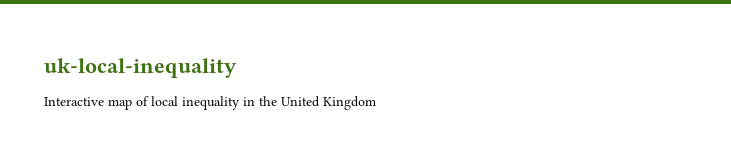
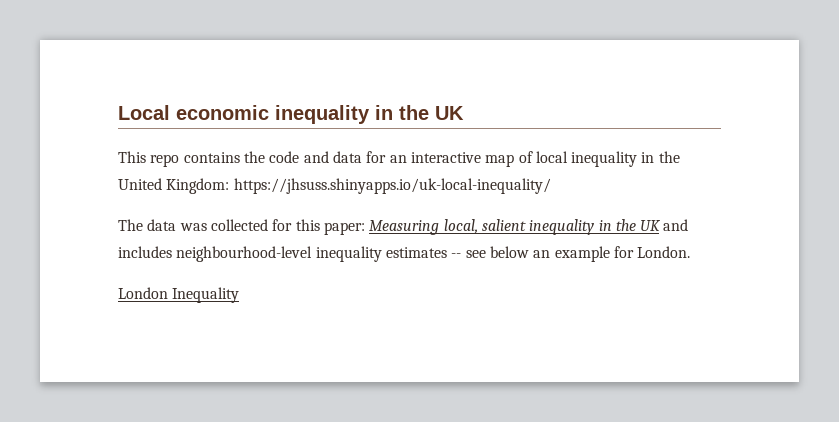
- uk-local-inequality
- Interactive map of local inequality in the United Kingdom
+ Local economic inequality in the UK
+ This repo contains the code and data for an interactive map of local inequality in the United Kingdom: https://jhsuss.shinyapps.io/uk-local-inequality/
+ The data was collected for this paper: Measuring local, salient inequality in the UK and includes neighbourhood-level inequality estimates -- see below an example for London.
+ London Inequality

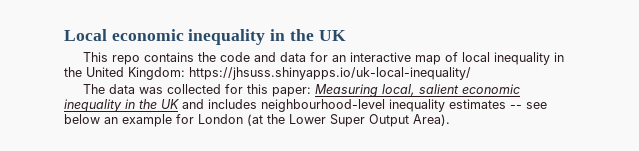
- The data was collected for this paper: Measuring local, salient inequality in the UK and includes neighbourhood-level inequality estimates -- see below an example for London.
- London Inequality
+ The data was collected for this paper: Measuring local, salient economic inequality in the UK and includes neighbourhood-level inequality estimates -- see below an example for London (at the Lower Super Output Area).

